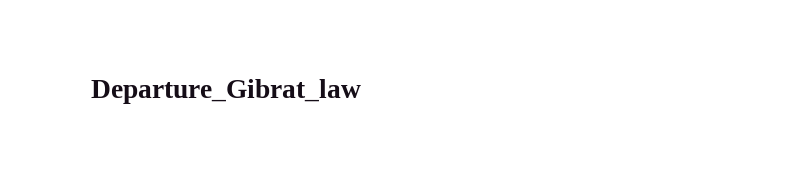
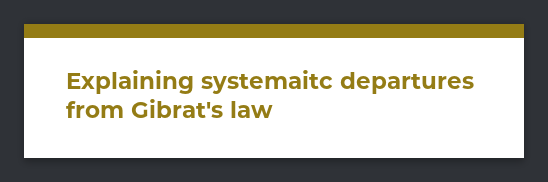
- Departure_Gibrat_law
+ Explaining systemaitc departures from Gibrat's law

